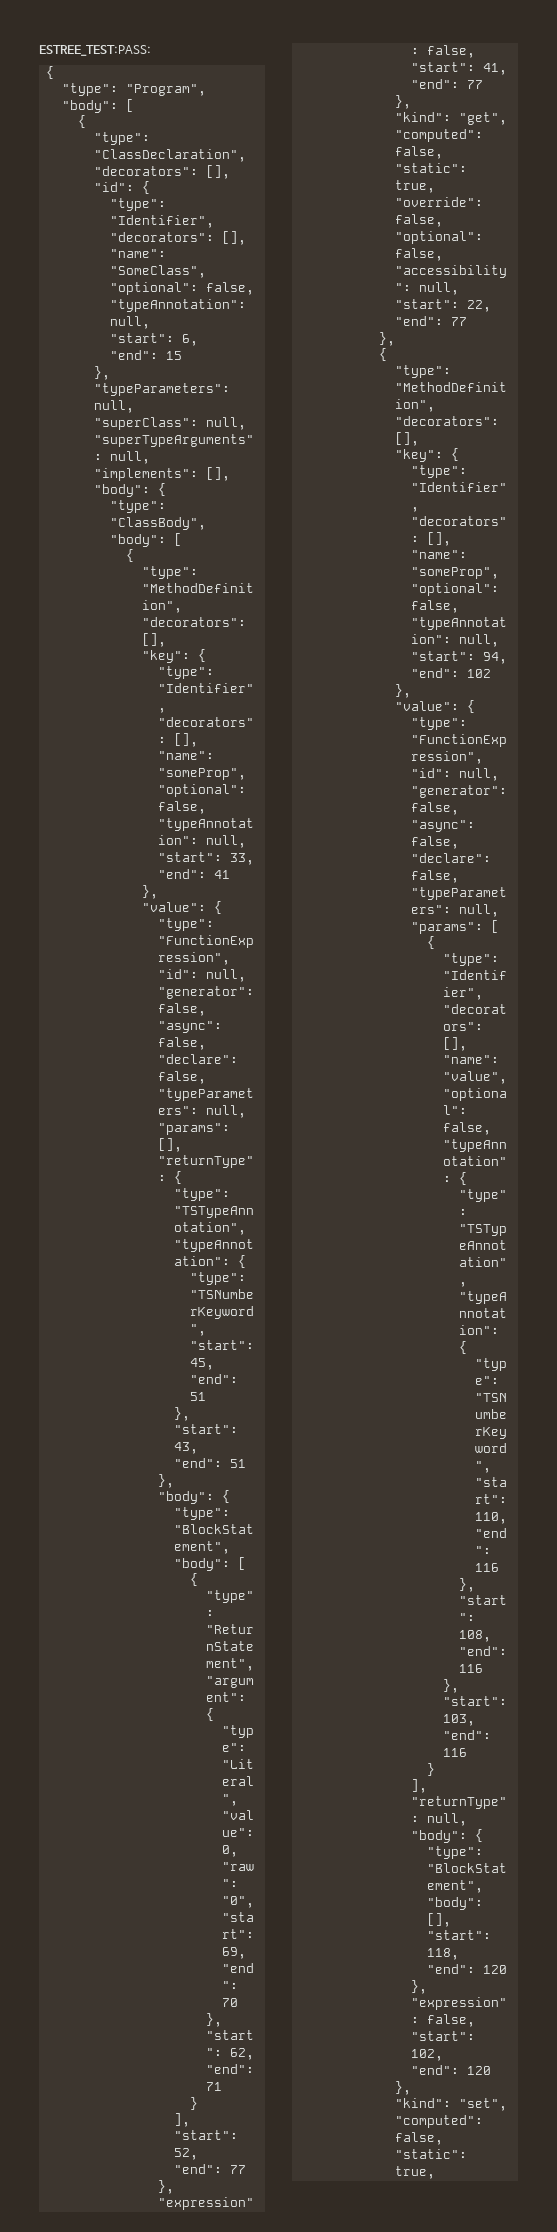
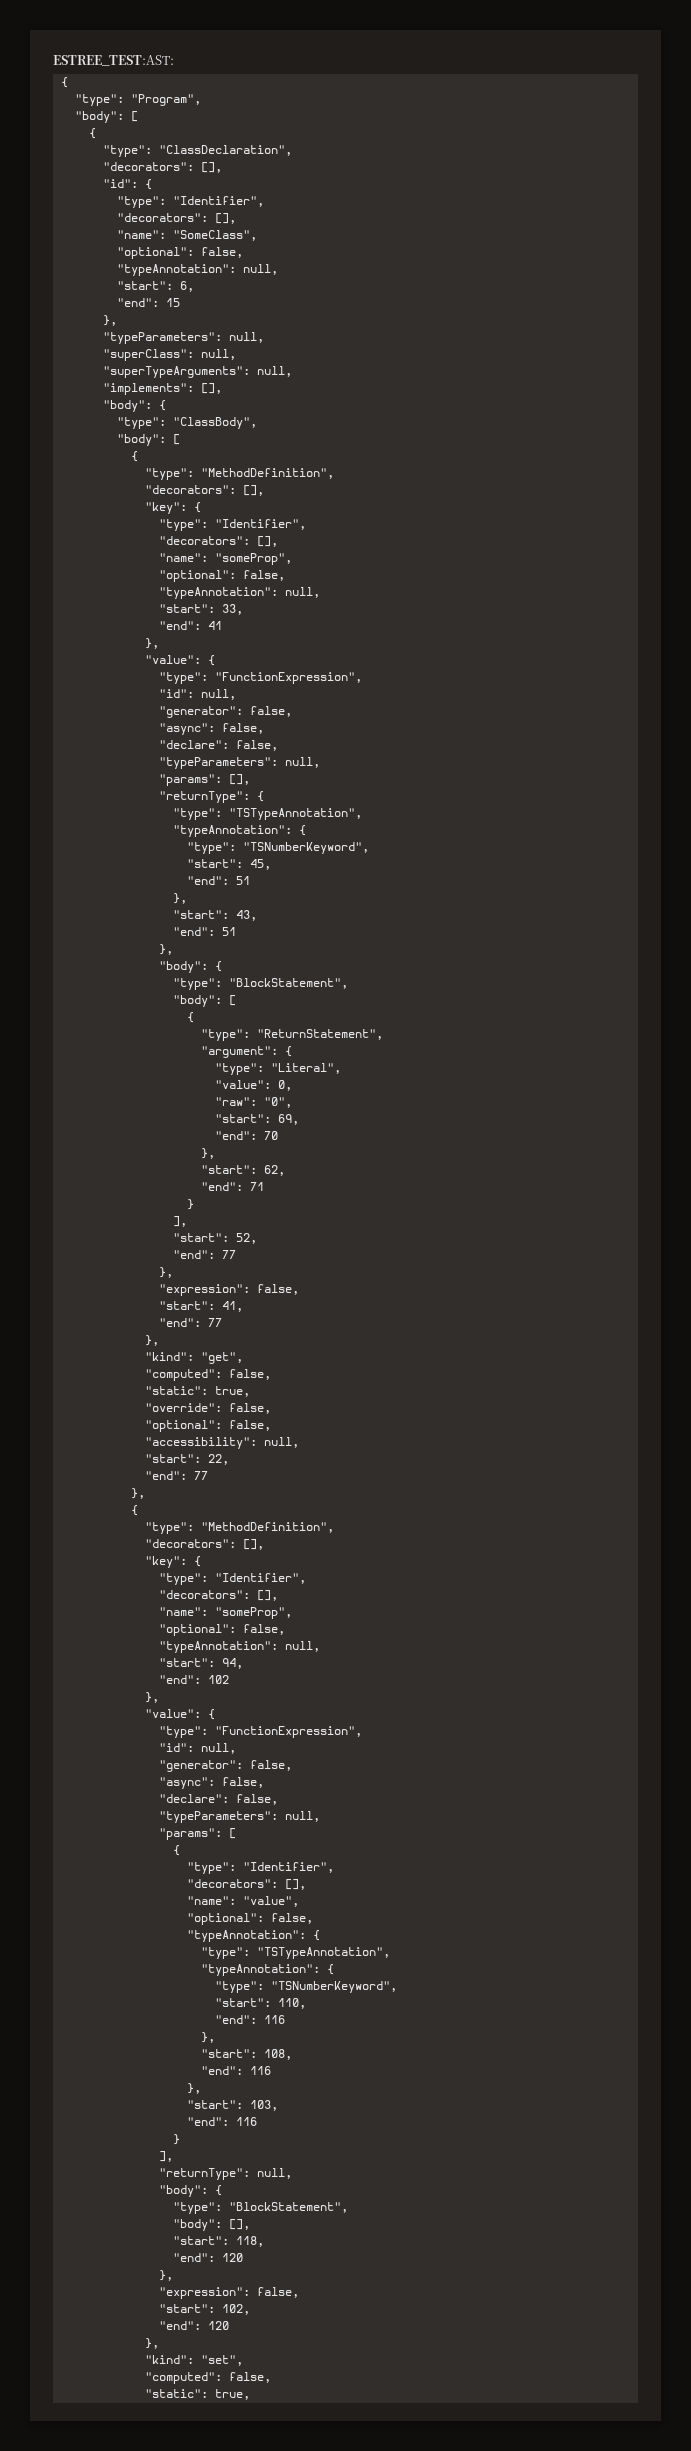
- ESTREE_TEST:PASS:
+ ESTREE_TEST:AST:

